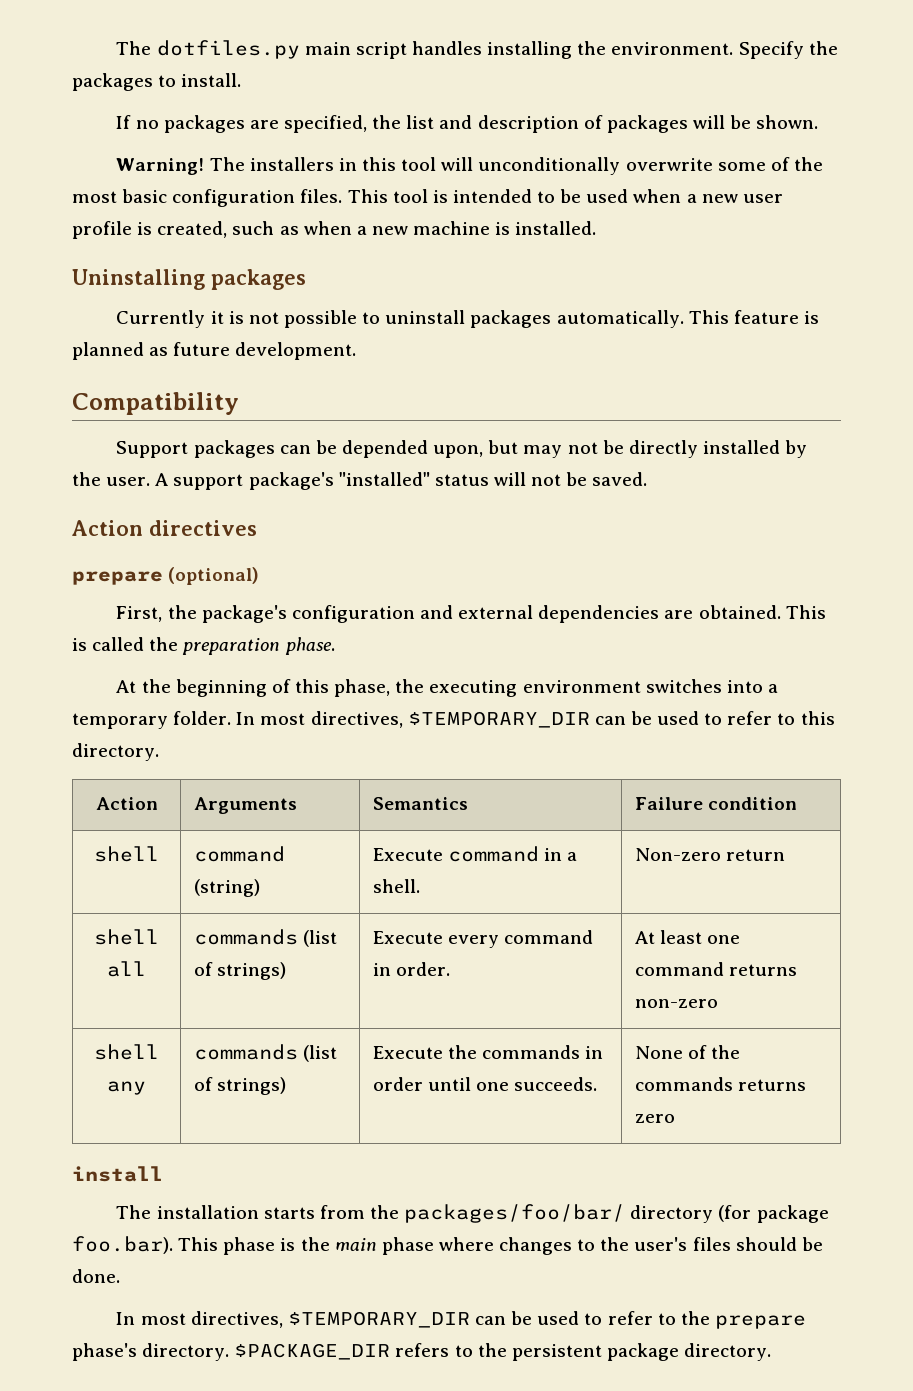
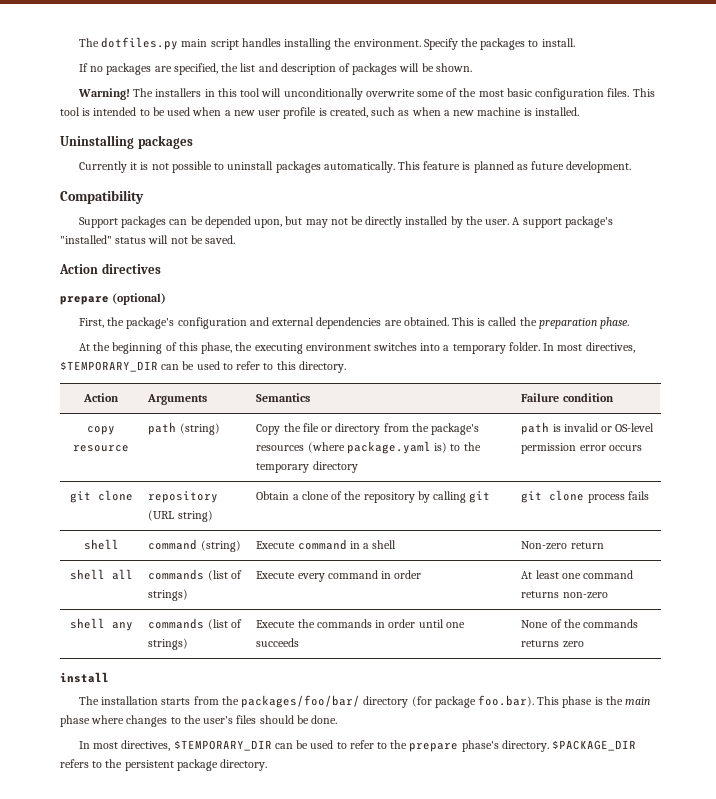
+ copy resource | path (string) | Copy the file or directory from the package's resources (where package.yaml is) to the temporary directory | path is invalid or OS-level permission error occurs
+ git clone | repository (URL string) | Obtain a clone of the repository by calling git | git clone process fails
- shell | command (string) | Execute command in a shell. | Non-zero return
+ shell | command (string) | Execute command in a shell | Non-zero return
- shell all | commands (list of strings) | Execute every command in order. | At least one command returns non-zero
+ shell all | commands (list of strings) | Execute every command in order | At least one command returns non-zero
- shell any | commands (list of strings) | Execute the commands in order until one succeeds. | None of the commands returns zero
+ shell any | commands (list of strings) | Execute the commands in order until one succeeds | None of the commands returns zero

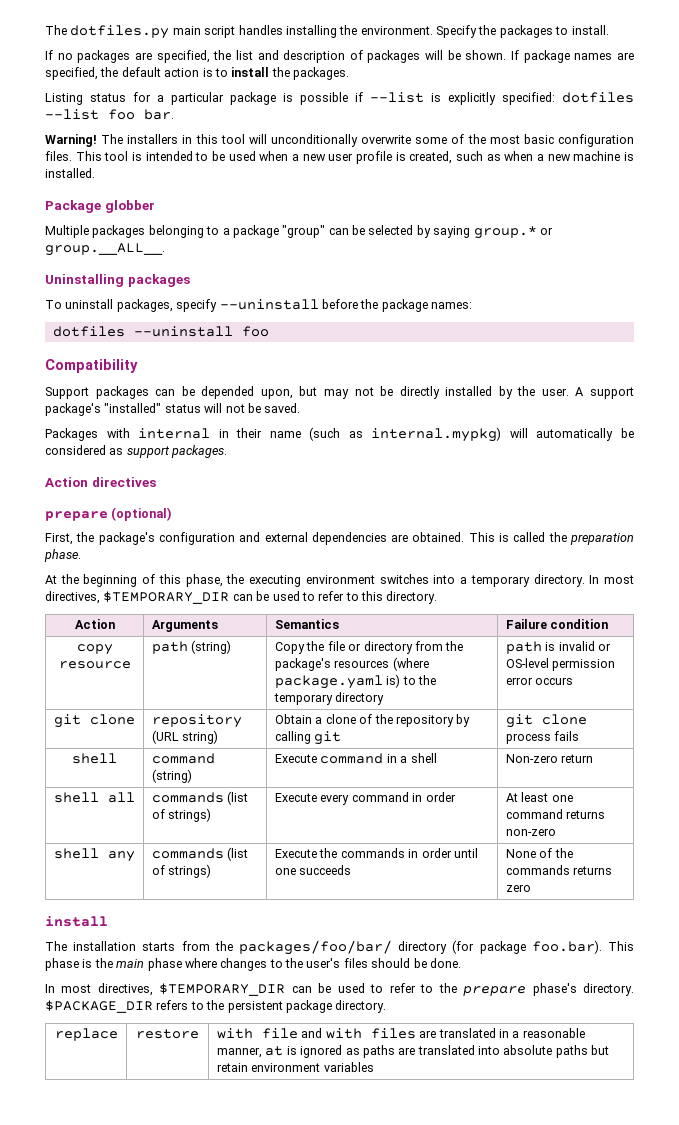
+ If package names are specified, the default action is to install the packages.
+ Listing status for a particular package is possible if --list is explicitly specified: dotfiles --list foo bar.
+ Package globber
+ Multiple packages belonging to a package "group" can be selected by saying group.* or group.__ALL__.
  Uninstalling packages
- Currently it is not possible to uninstall packages automatically. This feature is planned as future development.
+ To uninstall packages, specify --uninstall before the package names:
+ dotfiles --uninstall foo
+ Packages with internal in their name (such as internal.mypkg) will automatically be considered as support packages.
- At the beginning of this phase, the executing environment switches into a temporary folder.
+ At the beginning of this phase, the executing environment switches into a temporary directory.
+ replace | restore | with file and with files are translated in a reasonable manner, at is ignored as paths are translated into absolute paths but retain environment variables

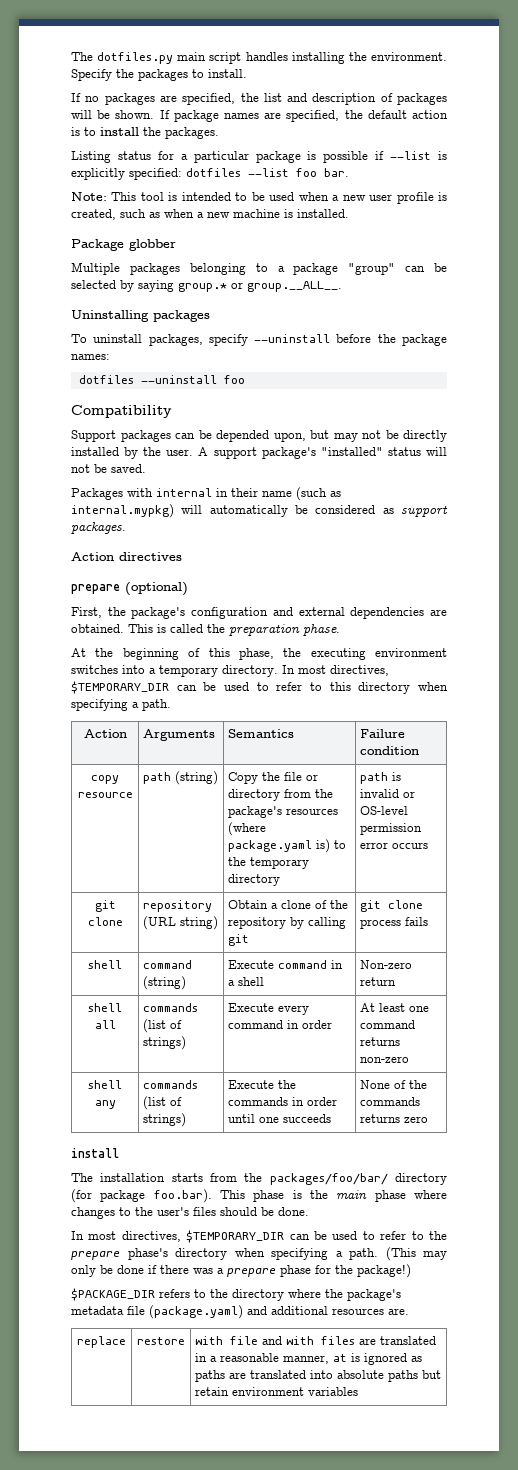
- Warning! The installers in this tool will unconditionally overwrite some of the most basic configuration files. This tool is intended to be used when a new user profile is created, such as when a new machine is installed.
+ Note: This tool is intended to be used when a new user profile is created, such as when a new machine is installed.
- In most directives, $TEMPORARY_DIR can be used to refer to this directory.
+ In most directives, $TEMPORARY_DIR can be used to refer to this directory when specifying a path.
- In most directives, $TEMPORARY_DIR can be used to refer to the prepare phase's directory. $PACKAGE_DIR refers to the persistent package directory.
+ In most directives, $TEMPORARY_DIR can be used to refer to the prepare phase's directory when specifying a path. (This may only be done if there was a prepare phase for the package!)
+ $PACKAGE_DIR refers to the directory where the package's metadata file (package.yaml) and additional resources are.

